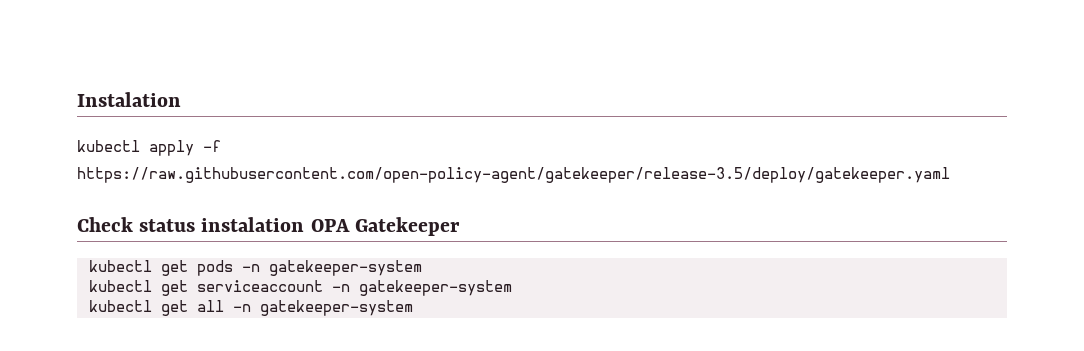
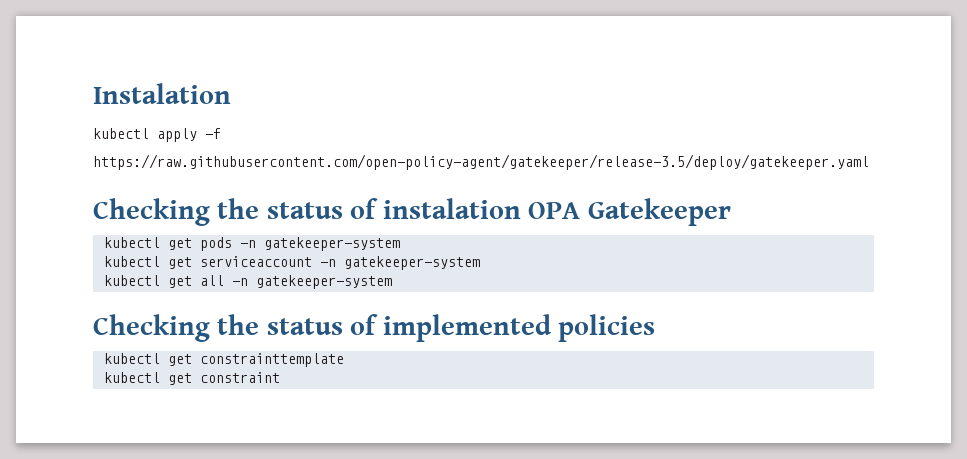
- Check status instalation OPA Gatekeeper
+ Checking the status of instalation OPA Gatekeeper
+ Checking the status of implemented policies
+ kubectl get constrainttemplate
+ kubectl get constraint

